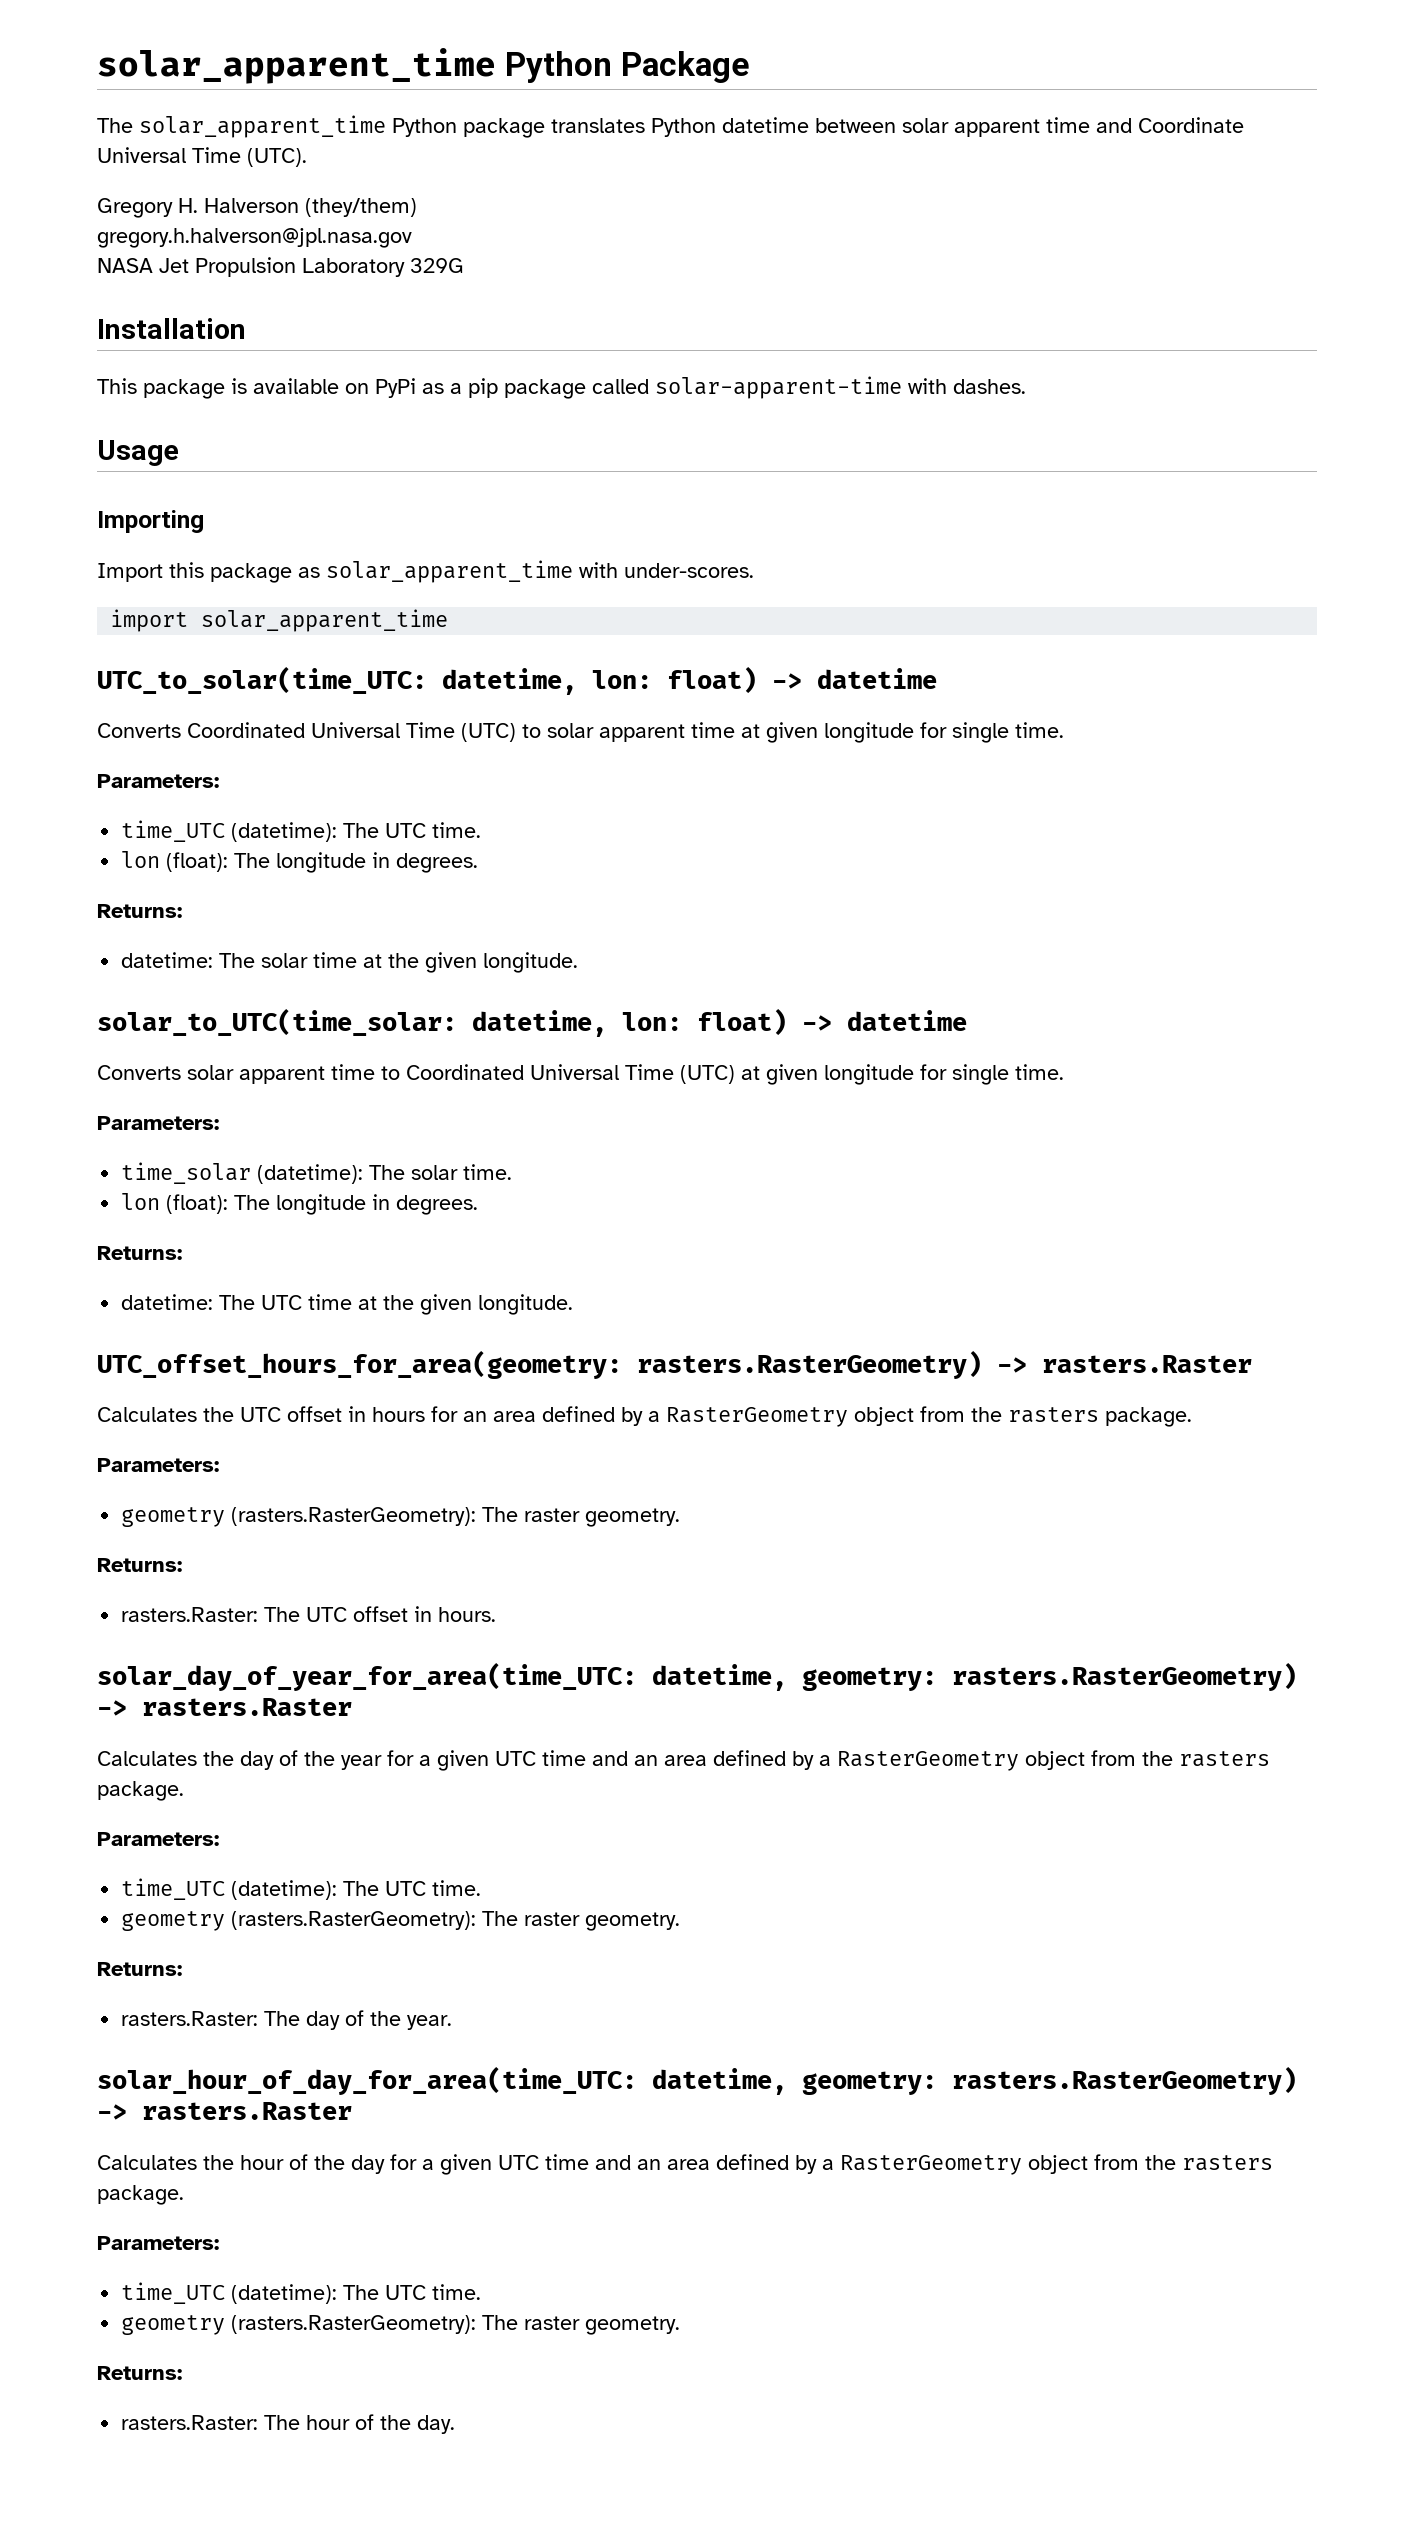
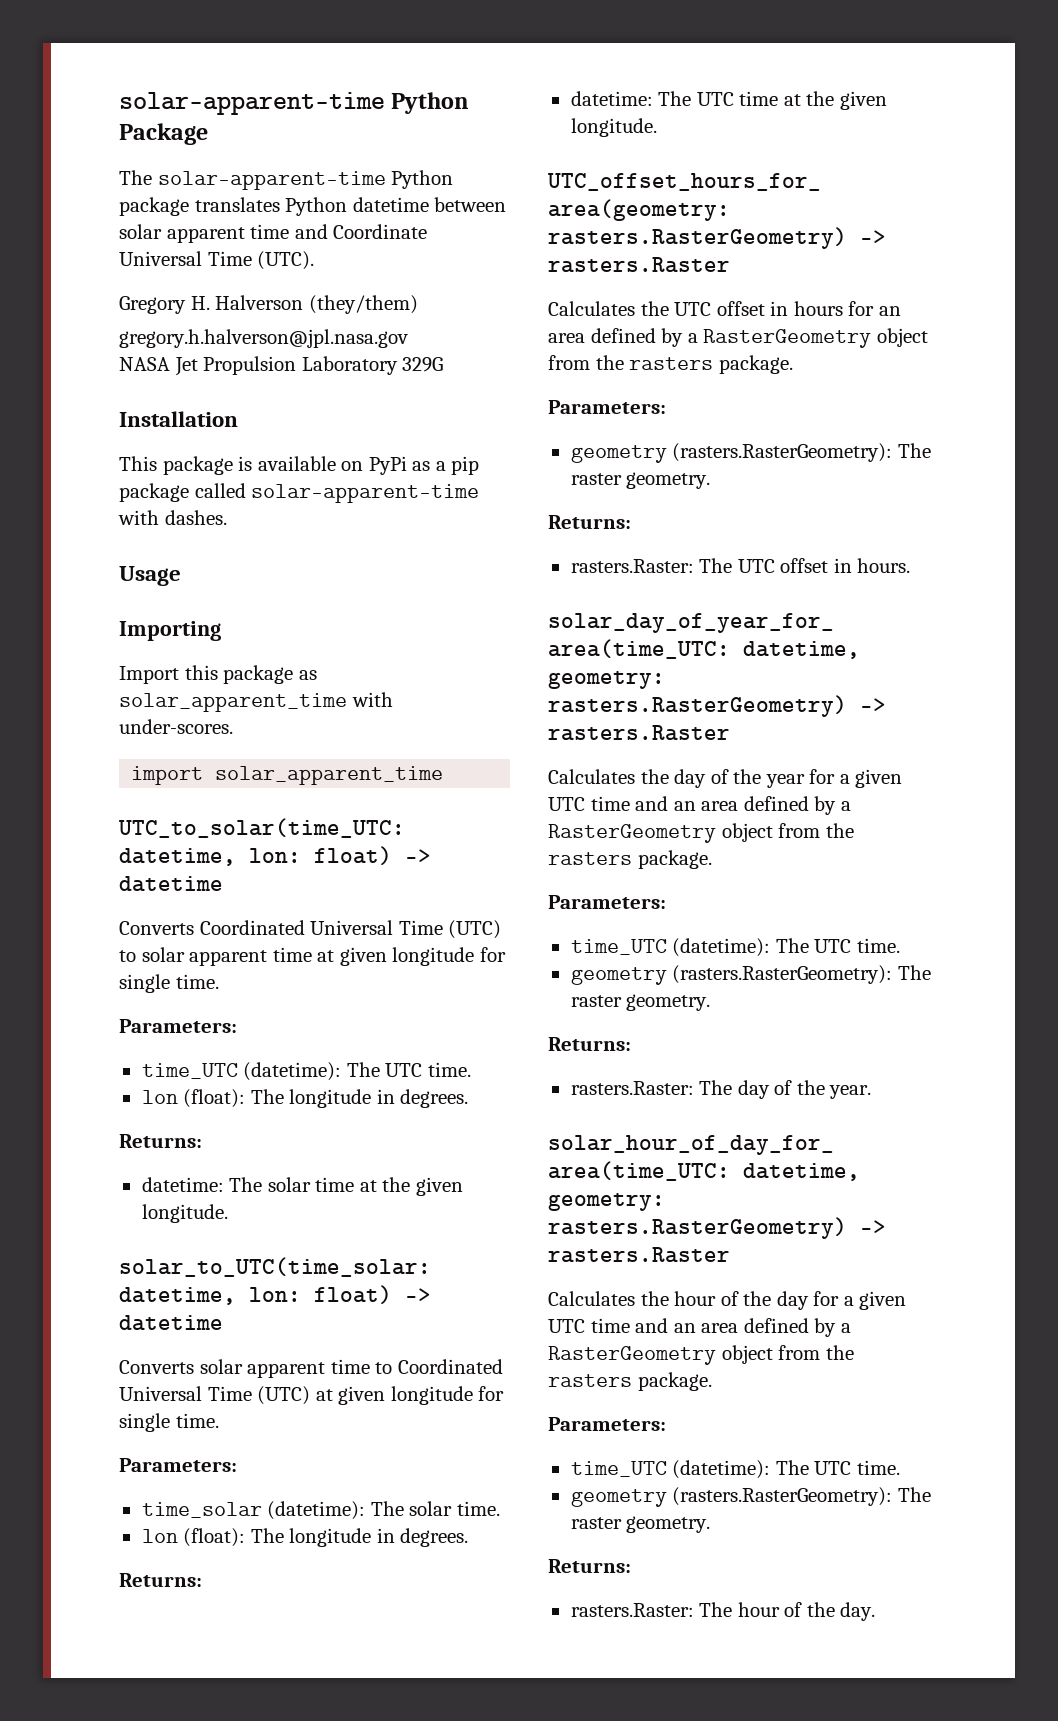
- solar_apparent_time Python Package
+ solar-apparent-time Python Package
- The solar_apparent_time Python package translates Python datetime between solar apparent time and Coordinate Universal Time (UTC).
+ The solar-apparent-time Python package translates Python datetime between solar apparent time and Coordinate Universal Time (UTC).

